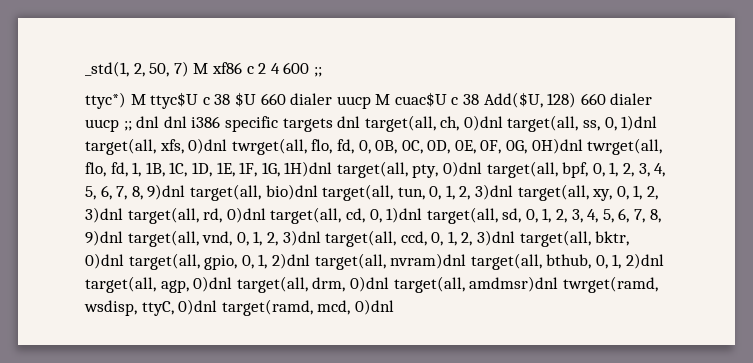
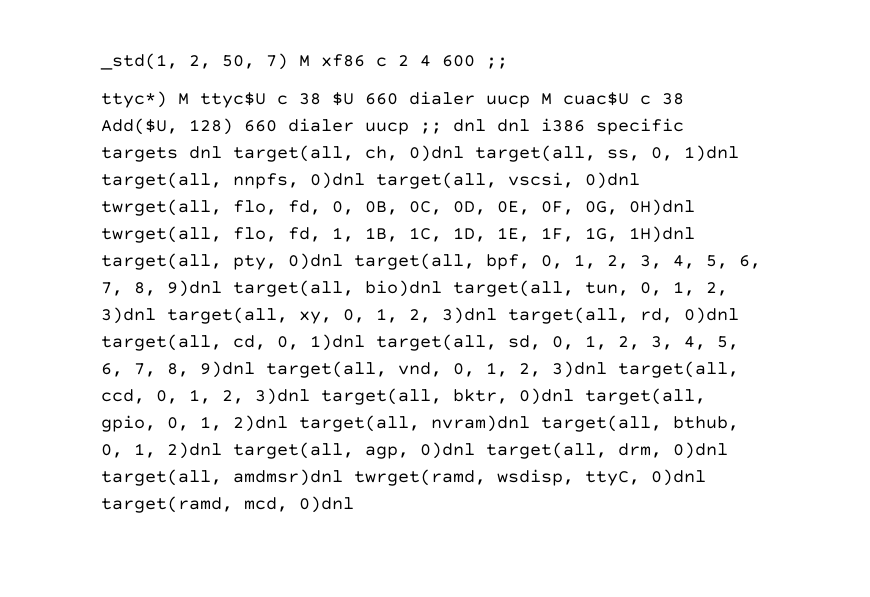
- dnl dnl i386 specific targets dnl target(all, ch, 0)dnl target(all, ss, 0, 1)dnl target(all, xfs, 0)dnl twrget(all, flo, fd, 0, 0B, 0C, 0D, 0E, 0F, 0G, 0H)dnl twrget(all, flo, fd, 1, 1B, 1C, 1D, 1E, 1F, 1G, 1H)dnl target(all, pty, 0)dnl target(all, bpf, 0, 1, 2, 3, 4, 5, 6, 7, 8, 9)dnl target(all, bio)dnl target(all, tun, 0, 1, 2, 3)dnl target(all, xy, 0, 1, 2, 3)dnl target(all, rd, 0)dnl target(all, cd, 0, 1)dnl target(all, sd, 0, 1, 2, 3, 4, 5, 6, 7, 8, 9)dnl target(all, vnd, 0, 1, 2, 3)dnl target(all, ccd, 0, 1, 2, 3)dnl target(all, bktr, 0)dnl target(all, gpio, 0, 1, 2)dnl target(all, nvram)dnl target(all, bthub, 0, 1, 2)dnl target(all, agp, 0)dnl target(all, drm, 0)dnl target(all, amdmsr)dnl twrget(ramd, wsdisp, ttyC, 0)dnl target(ramd, mcd, 0)dnl
+ dnl dnl i386 specific targets dnl target(all, ch, 0)dnl target(all, ss, 0, 1)dnl target(all, nnpfs, 0)dnl target(all, vscsi, 0)dnl twrget(all, flo, fd, 0, 0B, 0C, 0D, 0E, 0F, 0G, 0H)dnl twrget(all, flo, fd, 1, 1B, 1C, 1D, 1E, 1F, 1G, 1H)dnl target(all, pty, 0)dnl target(all, bpf, 0, 1, 2, 3, 4, 5, 6, 7, 8, 9)dnl target(all, bio)dnl target(all, tun, 0, 1, 2, 3)dnl target(all, xy, 0, 1, 2, 3)dnl target(all, rd, 0)dnl target(all, cd, 0, 1)dnl target(all, sd, 0, 1, 2, 3, 4, 5, 6, 7, 8, 9)dnl target(all, vnd, 0, 1, 2, 3)dnl target(all, ccd, 0, 1, 2, 3)dnl target(all, bktr, 0)dnl target(all, gpio, 0, 1, 2)dnl target(all, nvram)dnl target(all, bthub, 0, 1, 2)dnl target(all, agp, 0)dnl target(all, drm, 0)dnl target(all, amdmsr)dnl twrget(ramd, wsdisp, ttyC, 0)dnl target(ramd, mcd, 0)dnl

